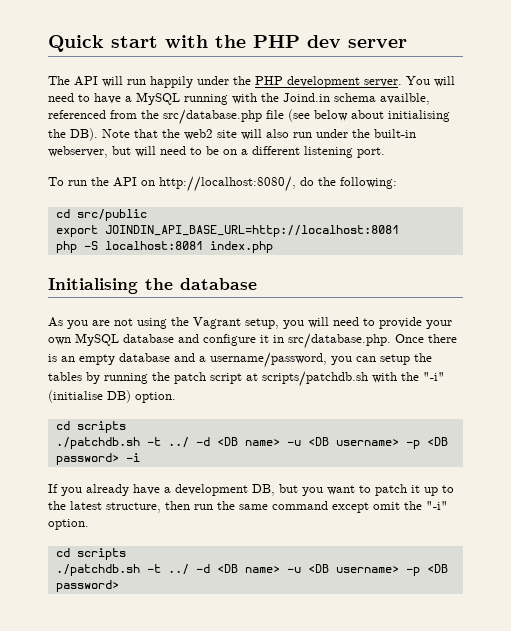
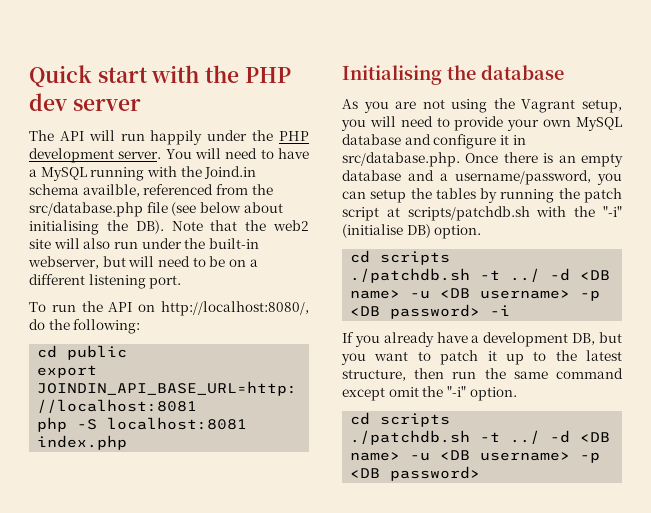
- cd src/public
+ cd public

